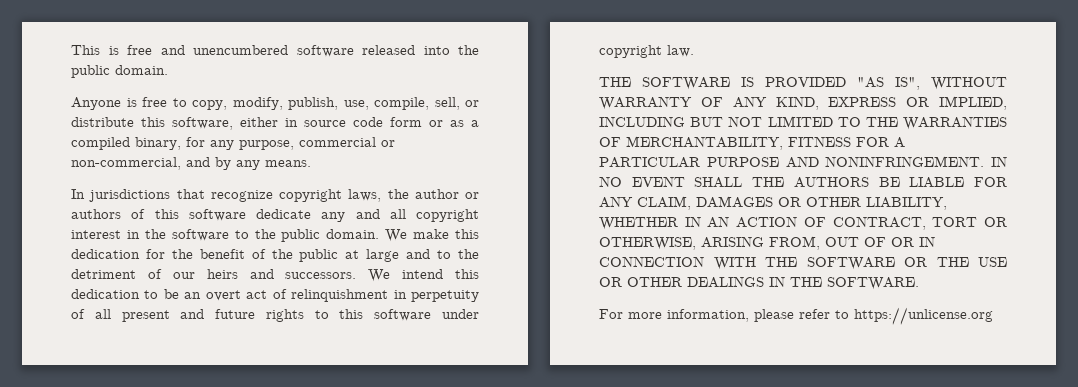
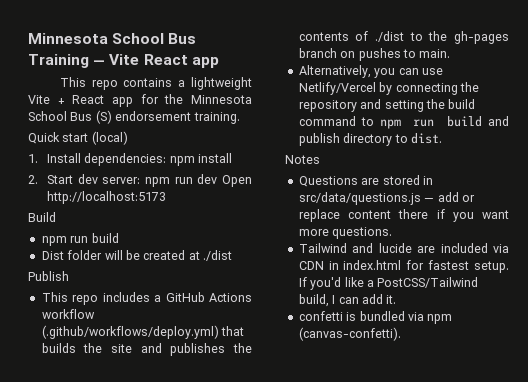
- This is free and unencumbered software released into the public domain.
- Anyone is free to copy, modify, publish, use, compile, sell, or distribute this software, either in source code form or as a compiled binary, for any purpose, commercial or non-commercial, and by any means.
- In jurisdictions that recognize copyright laws, the author or authors of this software dedicate any and all copyright interest in the software to the public domain. We make this dedication for the benefit of the public at large and to the detriment of our heirs and successors. We intend this dedication to be an overt act of relinquishment in perpetuity of all present and future rights to this software under copyright law.
- THE SOFTWARE IS PROVIDED "AS IS", WITHOUT WARRANTY OF ANY KIND, EXPRESS OR IMPLIED, INCLUDING BUT NOT LIMITED TO THE WARRANTIES OF MERCHANTABILITY, FITNESS FOR A PARTICULAR PURPOSE AND NONINFRINGEMENT. IN NO EVENT SHALL THE AUTHORS BE LIABLE FOR ANY CLAIM, DAMAGES OR OTHER LIABILITY, WHETHER IN AN ACTION OF CONTRACT, TORT OR OTHERWISE, ARISING FROM, OUT OF OR IN CONNECTION WITH THE SOFTWARE OR THE USE OR OTHER DEALINGS IN THE SOFTWARE.
- For more information, please refer to https://unlicense.org
+ Minnesota School Bus Training — Vite React app
+ This repo contains a lightweight Vite + React app for the Minnesota School Bus (S) endorsement training.
+ Quick start (local)
+ 1. Install dependencies: npm install
+ 2. Start dev server: npm run dev Open http://localhost:5173
+ Build
+ npm run build
+ Dist folder will be created at ./dist
+ Publish
+ This repo includes a GitHub Actions workflow (.github/workflows/deploy.yml) that builds the site and publishes the contents of ./dist to the gh-pages branch on pushes to main.
+ Alternatively, you can use Netlify/Vercel by connecting the repository and setting the build command to npm run build and publish directory to dist.
+ Notes
+ Questions are stored in src/data/questions.js — add or replace content there if you want more questions.
+ Tailwind and lucide are included via CDN in index.html for fastest setup. If you'd like a PostCSS/Tailwind build, I can add it.
+ confetti is bundled via npm (canvas-confetti).

